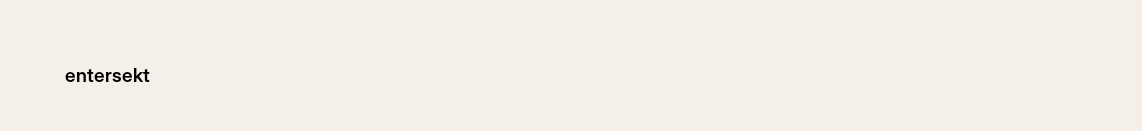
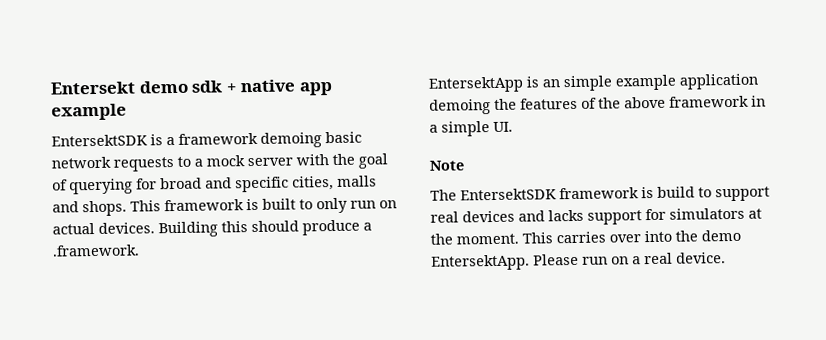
- entersekt
+ Entersekt demo sdk + native app example
+ EntersektSDK is a framework demoing basic network requests to a mock server with the goal of querying for broad and specific cities, malls and shops. This framework is built to only run on actual devices. Building this should produce a .framework.
+ EntersektApp is an simple example application demoing the features of the above framework in a simple UI.
+ Note
+ The EntersektSDK framework is build to support real devices and lacks support for simulators at the moment. This carries over into the demo EntersektApp. Please run on a real device.

